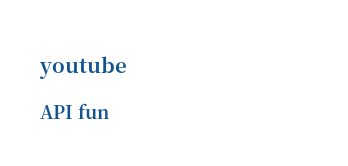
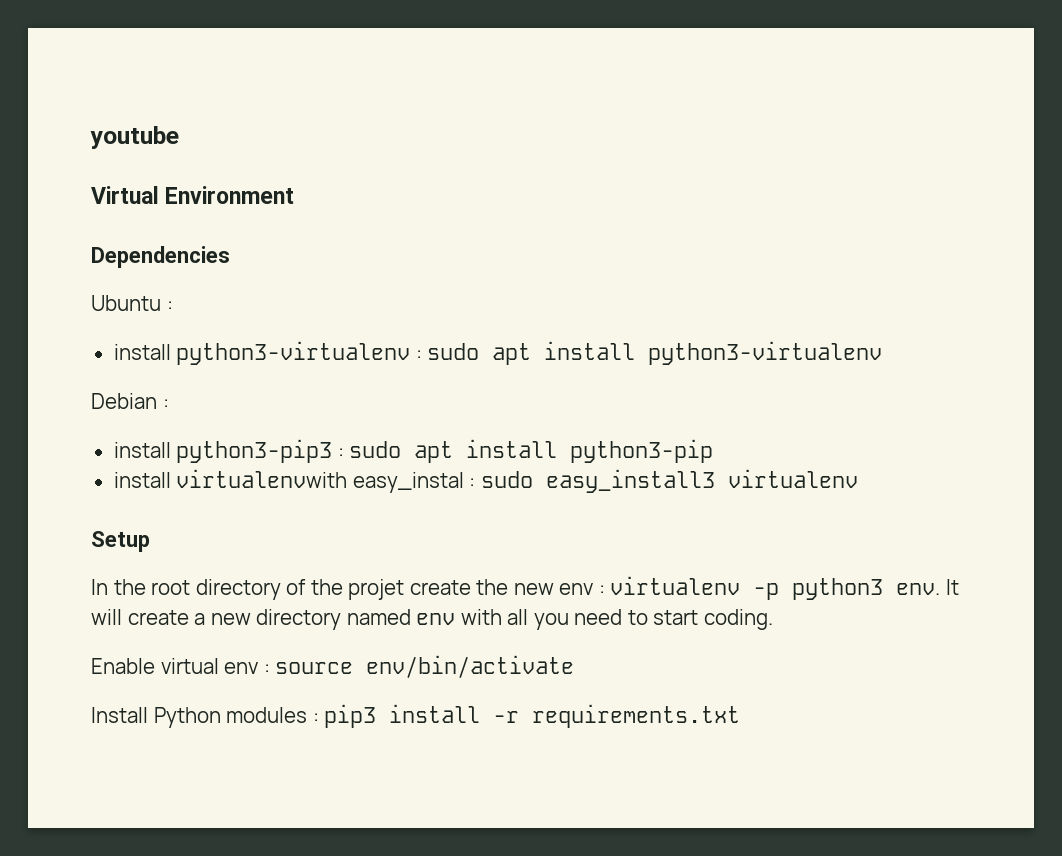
- API fun
+ Virtual Environment
+ Dependencies
+ Ubuntu :
+ install python3-virtualenv : sudo apt install python3-virtualenv
+ Debian :
+ install python3-pip3 : sudo apt install python3-pip
+ install virtualenvwith easy_instal : sudo easy_install3 virtualenv
+ Setup
+ In the root directory of the projet create the new env : virtualenv -p python3 env. It will create a new directory named env with all you need to start coding.
+ Enable virtual env : source env/bin/activate
+ Install Python modules : pip3 install -r requirements.txt

